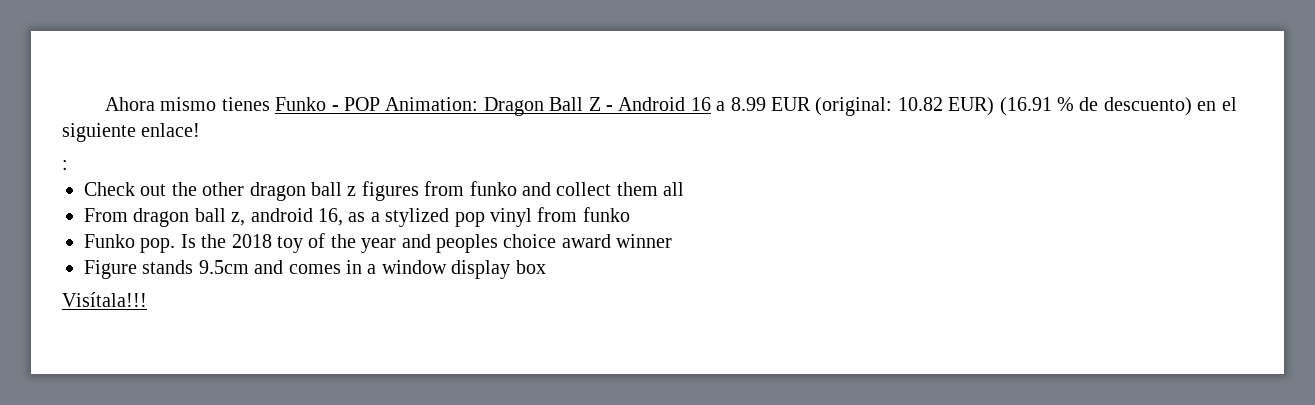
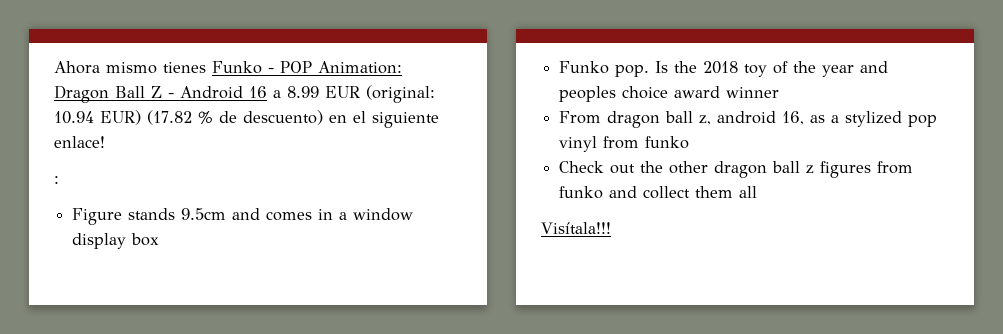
- Ahora mismo tienes Funko - POP Animation: Dragon Ball Z - Android 16 a 8.99 EUR (original: 10.82 EUR) (16.91 % de descuento) en el siguiente enlace!
+ Ahora mismo tienes Funko - POP Animation: Dragon Ball Z - Android 16 a 8.99 EUR (original: 10.94 EUR) (17.82 % de descuento) en el siguiente enlace!
+ Figure stands 9.5cm and comes in a window display box
+ Funko pop. Is the 2018 toy of the year and peoples choice award winner
+ From dragon ball z, android 16, as a stylized pop vinyl from funko
- From dragon ball z, android 16, as a stylized pop vinyl from funko
- Funko pop. Is the 2018 toy of the year and peoples choice award winner
- Figure stands 9.5cm and comes in a window display box

